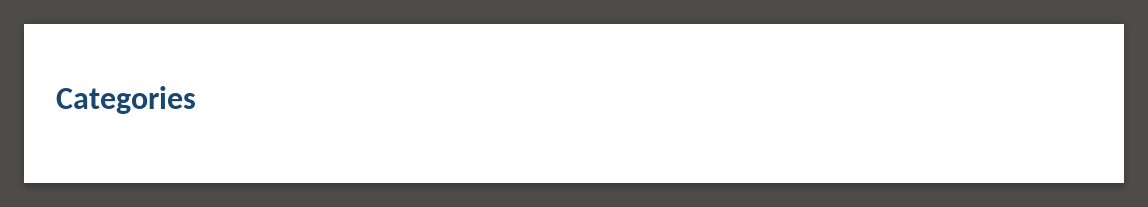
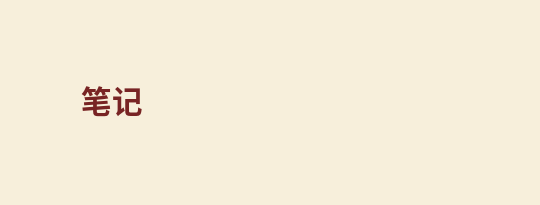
- Categories
+ 笔记

